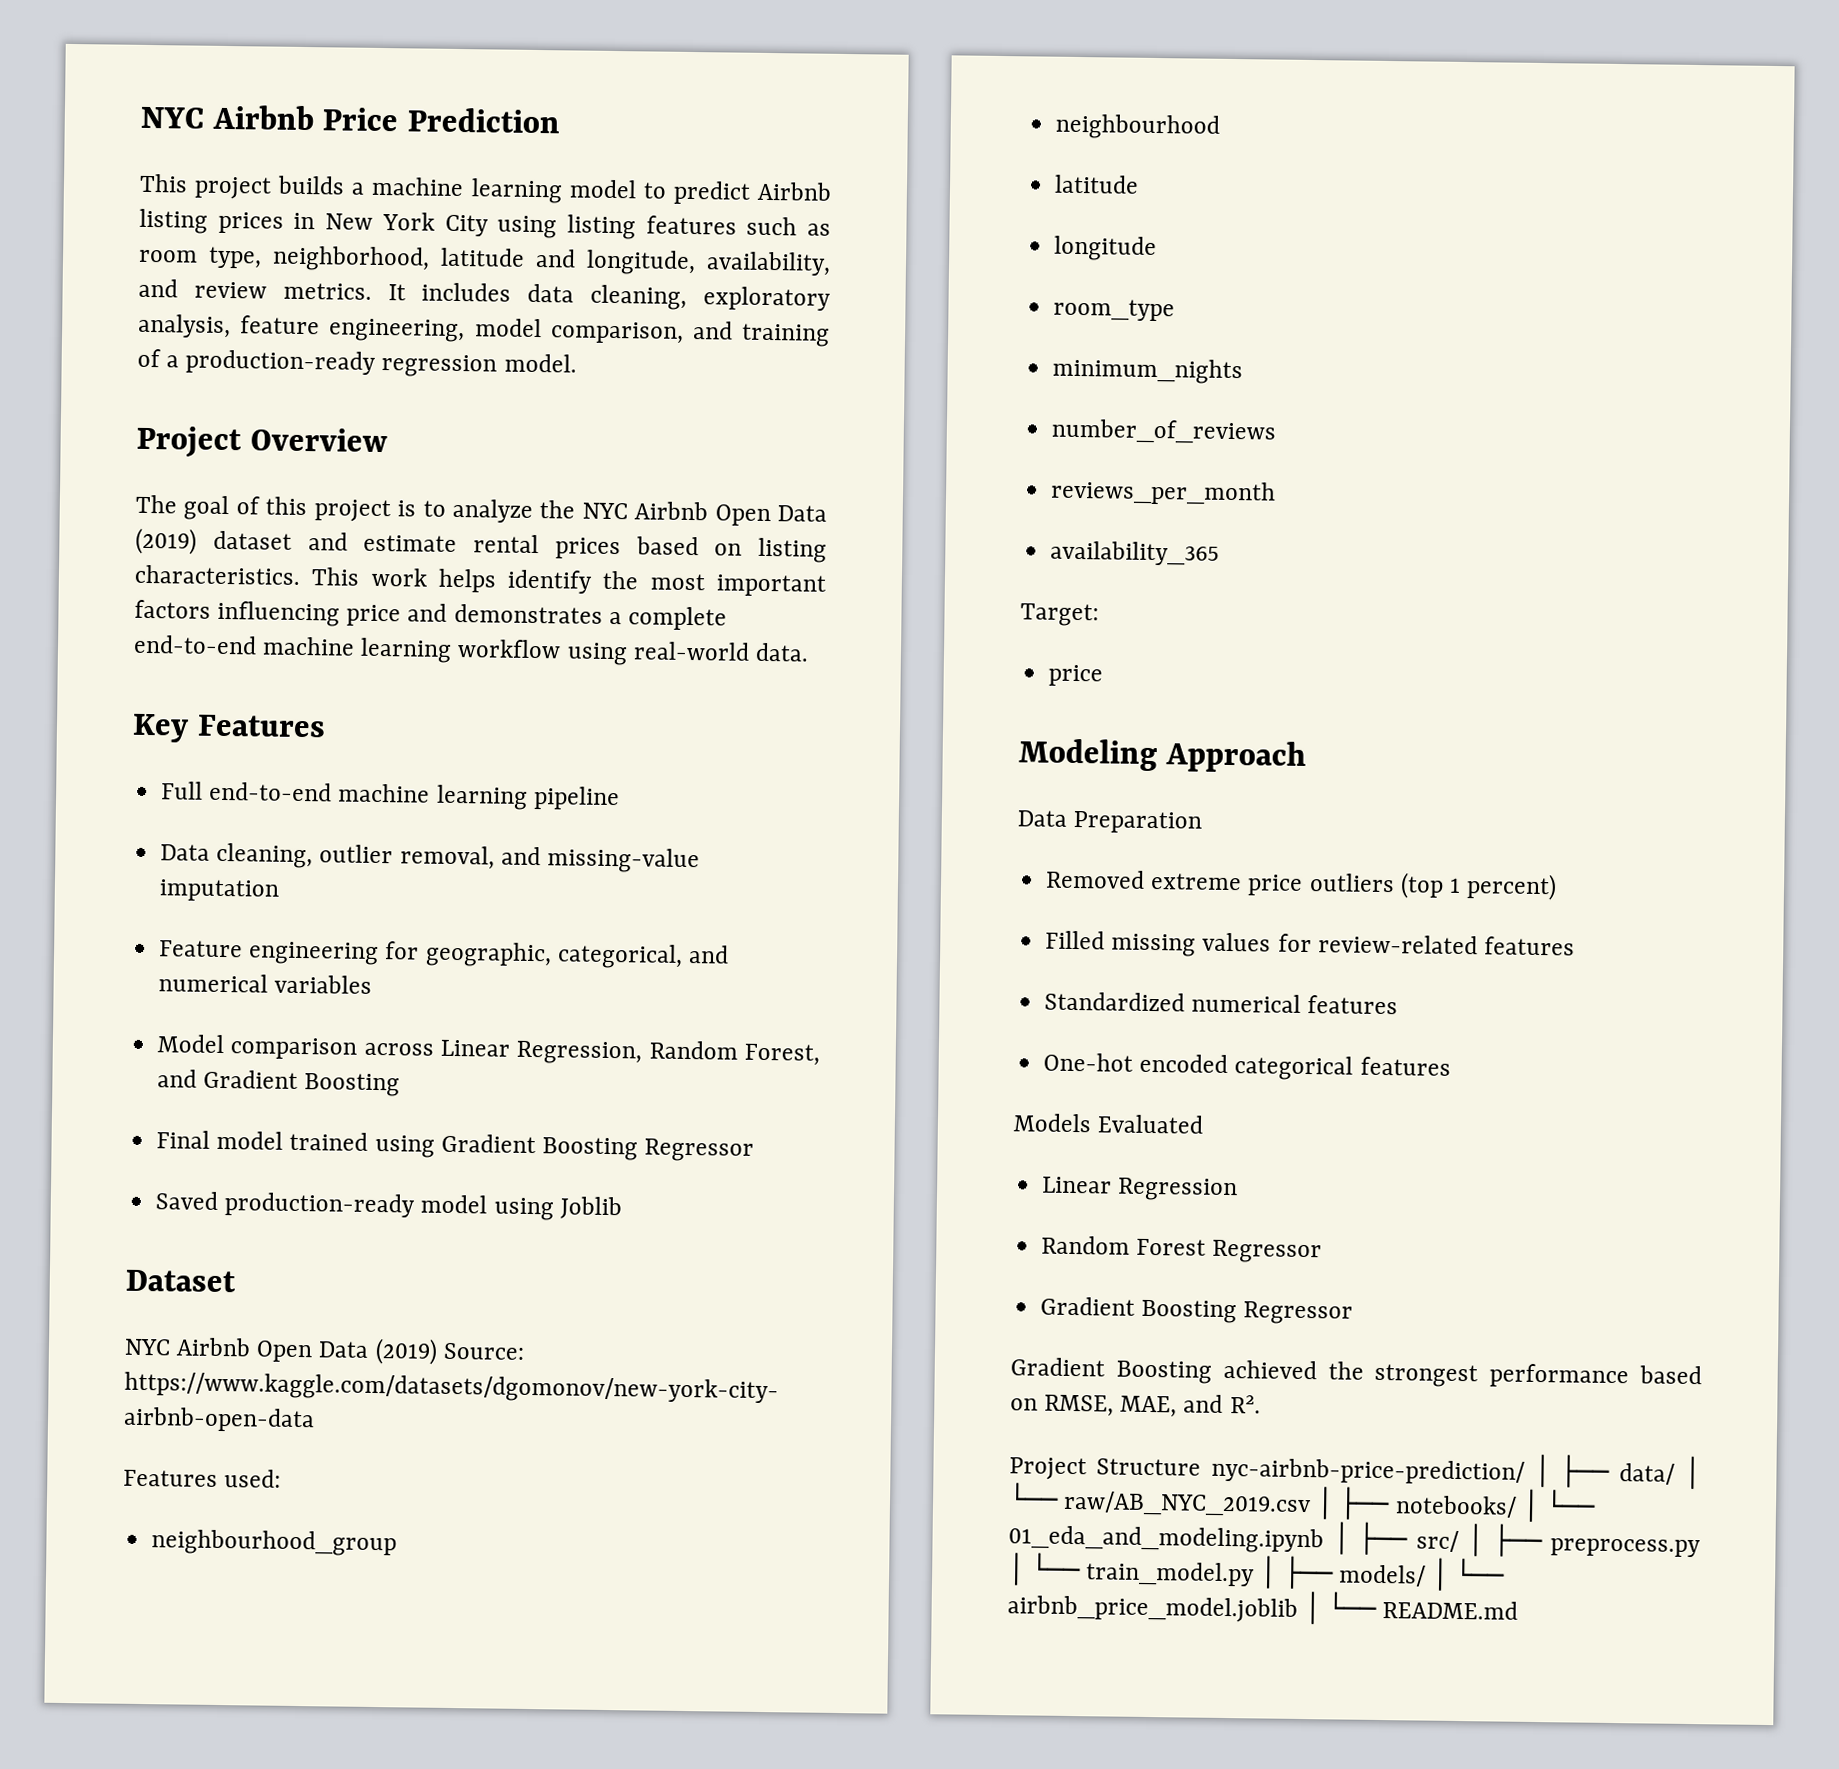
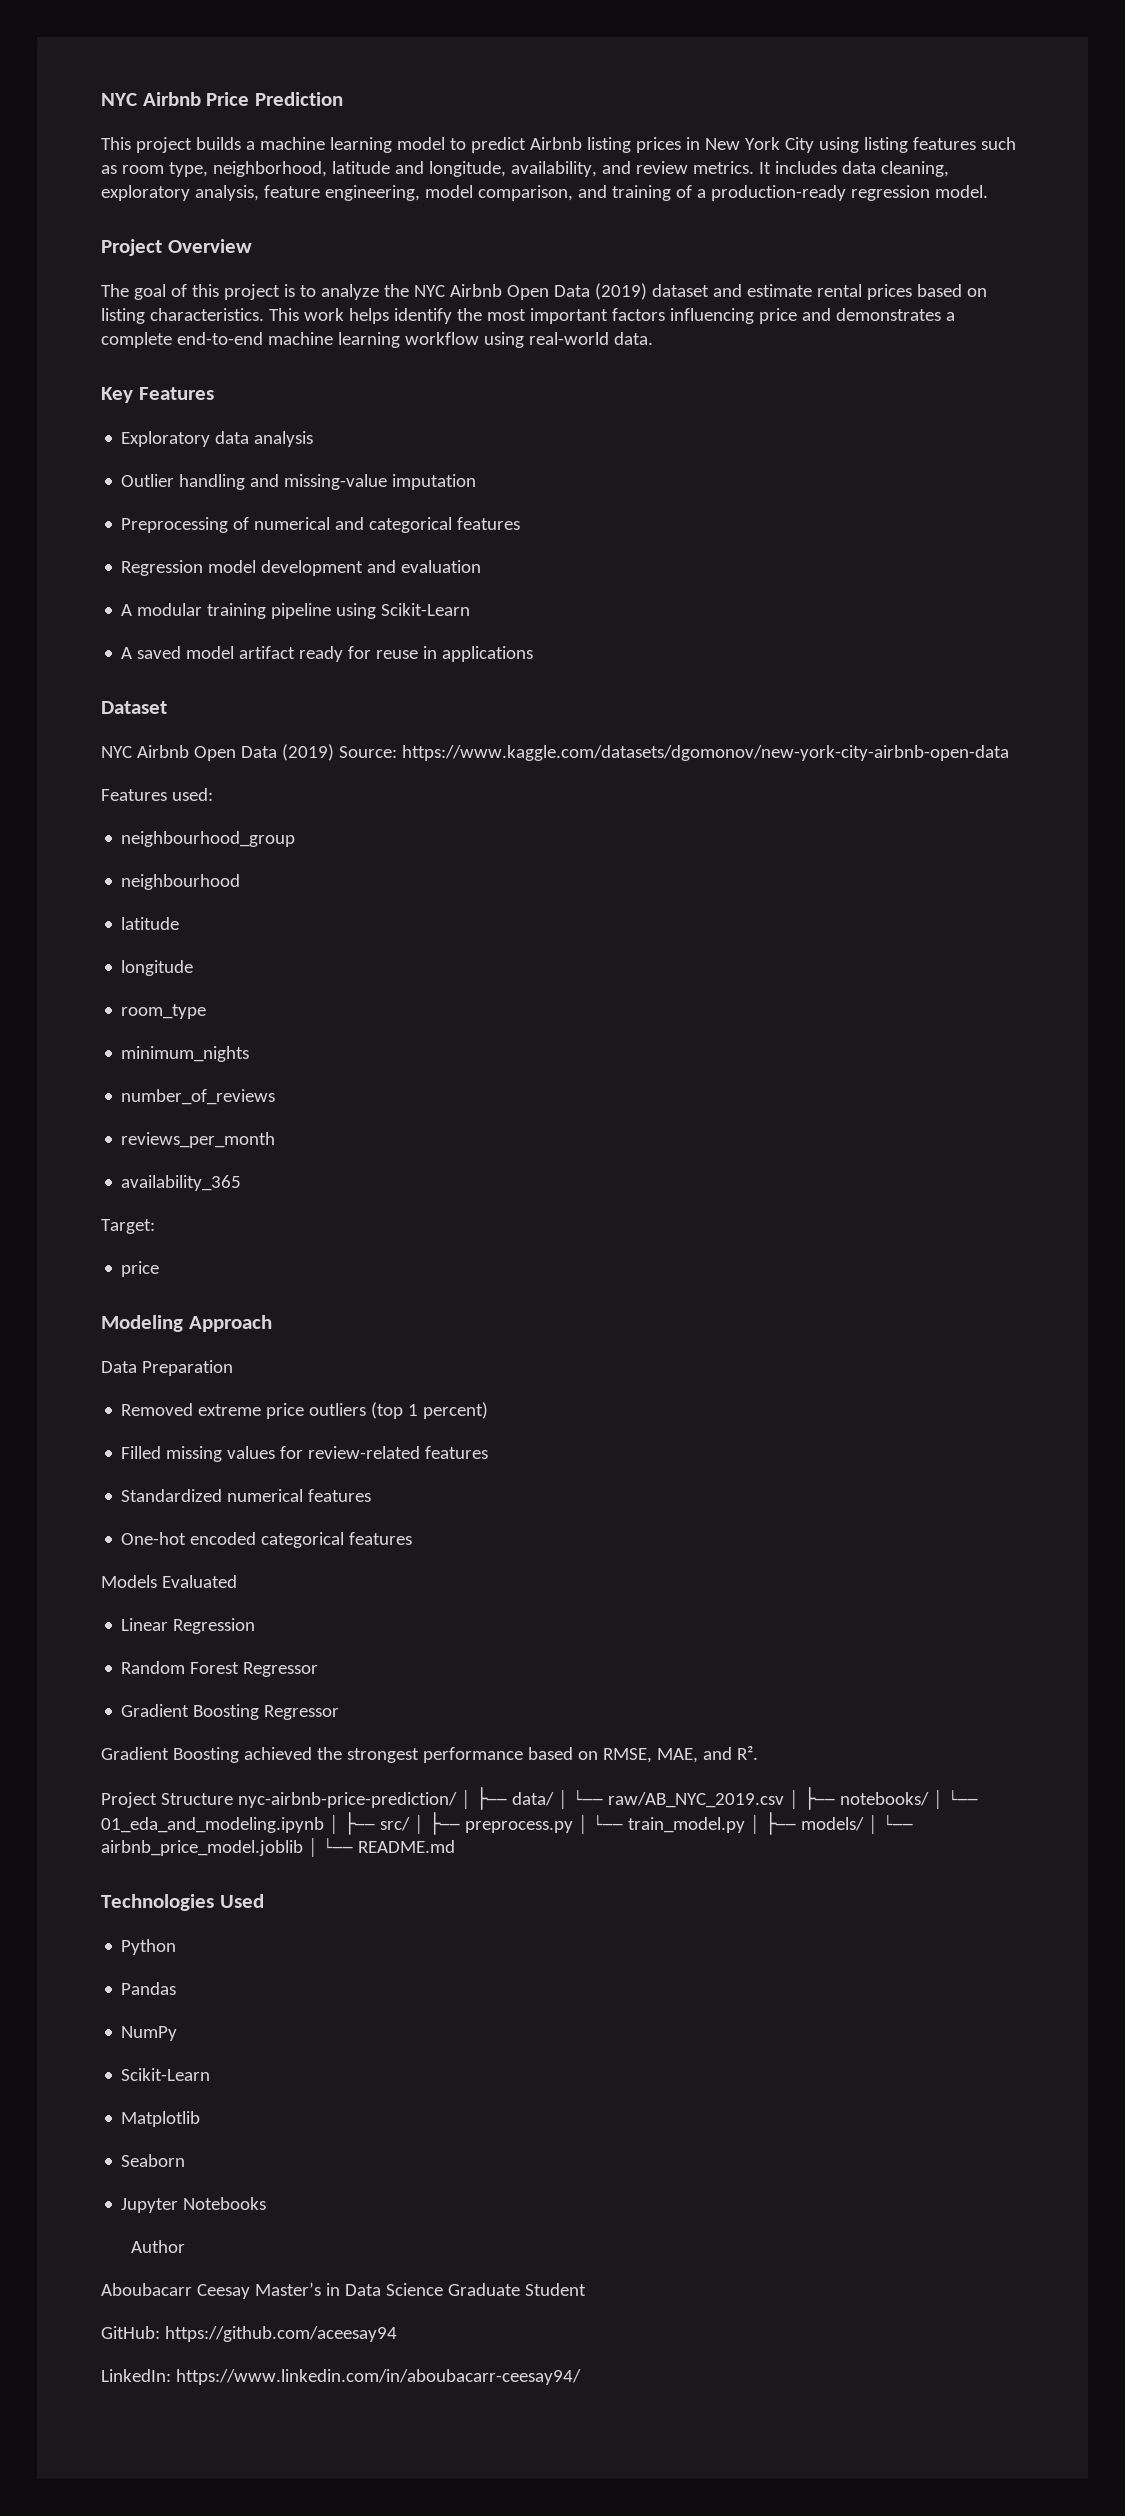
- Full end-to-end machine learning pipeline
- Data cleaning, outlier removal, and missing-value imputation
- Feature engineering for geographic, categorical, and numerical variables
- Model comparison across Linear Regression, Random Forest, and Gradient Boosting
- Final model trained using Gradient Boosting Regressor
- Saved production-ready model using Joblib
+ Exploratory data analysis
+ Outlier handling and missing-value imputation
+ Preprocessing of numerical and categorical features
+ Regression model development and evaluation
+ A modular training pipeline using Scikit-Learn
+ A saved model artifact ready for reuse in applications
+ Technologies Used
+ Python
+ Pandas
+ NumPy
+ Scikit-Learn
+ Matplotlib
+ Seaborn
+ Jupyter Notebooks
+ Author
+ Aboubacarr Ceesay Master’s in Data Science Graduate Student
+ GitHub: https://github.com/aceesay94
+ LinkedIn: https://www.linkedin.com/in/aboubacarr-ceesay94/

